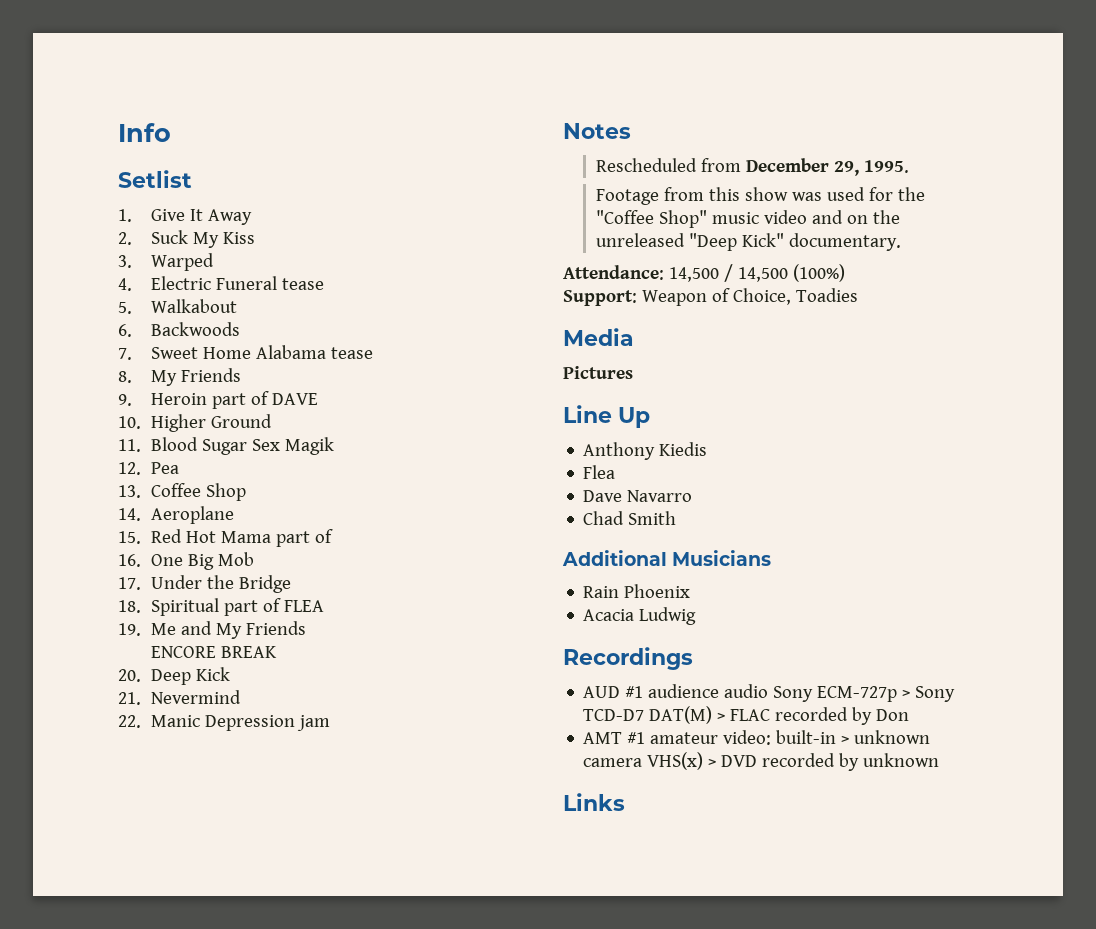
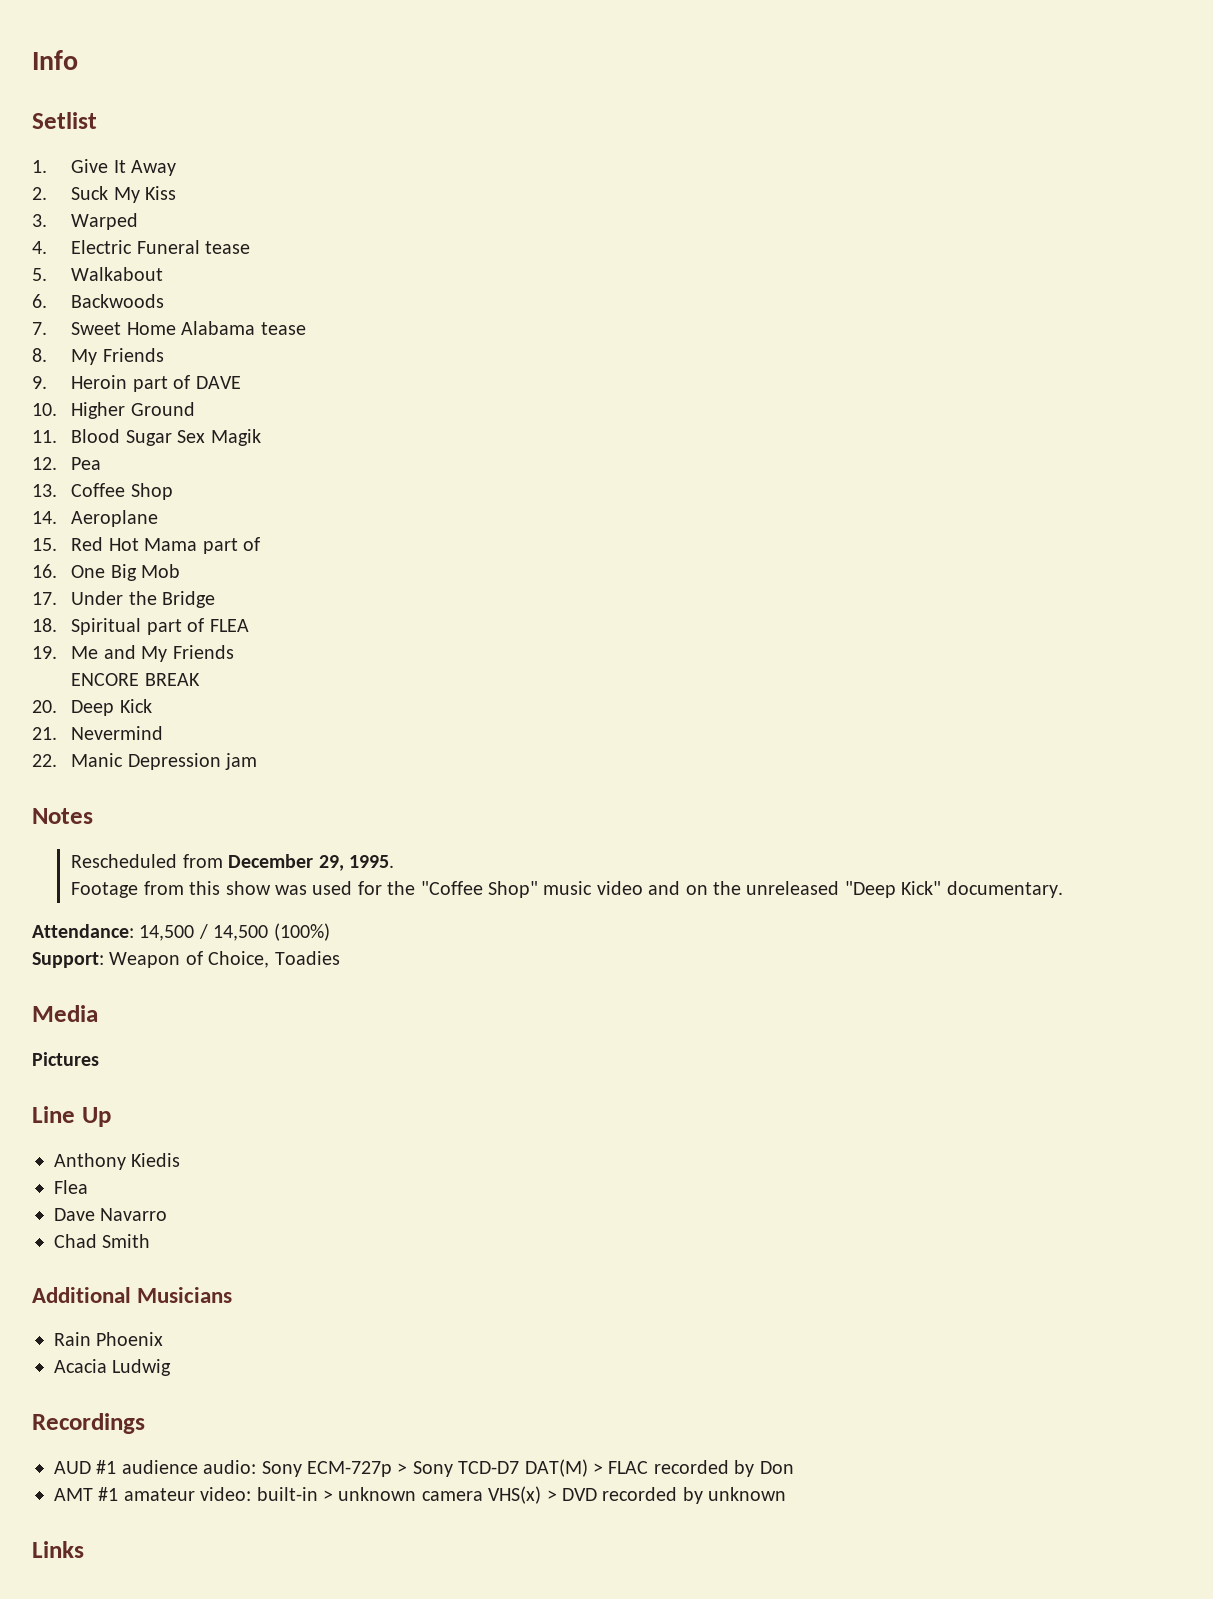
- AUD #1 audience audio Sony ECM-727p > Sony TCD-D7 DAT(M) > FLAC recorded by Don
+ AUD #1 audience audio: Sony ECM-727p > Sony TCD-D7 DAT(M) > FLAC recorded by Don

